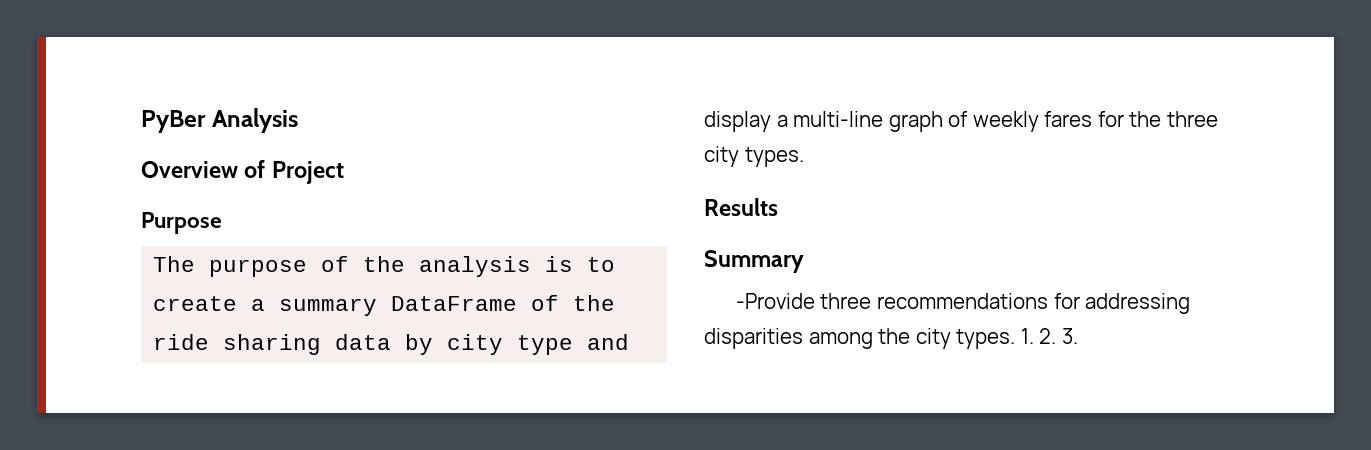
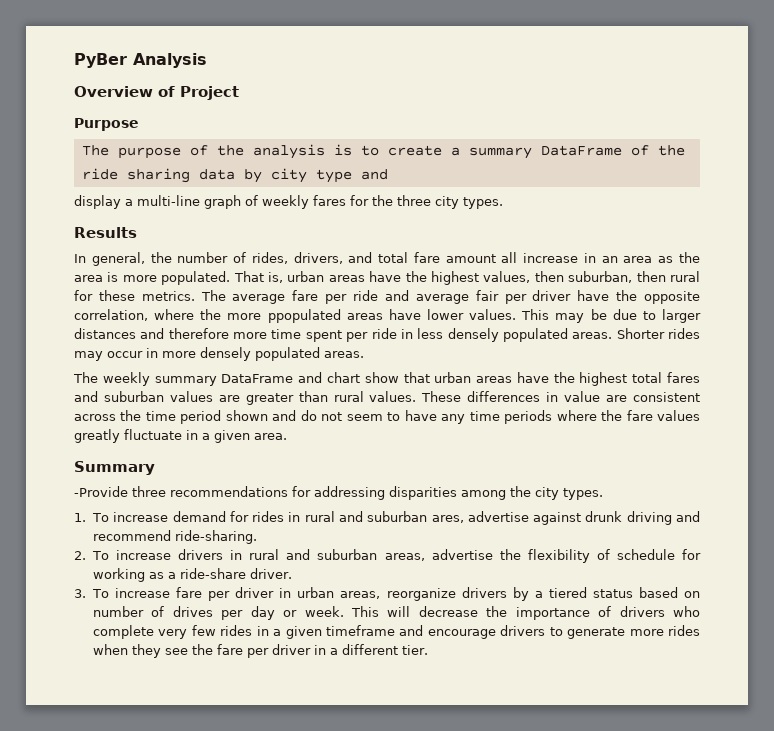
+ In general, the number of rides, drivers, and total fare amount all increase in an area as the area is more populated. That is, urban areas have the highest values, then suburban, then rural for these metrics. The average fare per ride and average fair per driver have the opposite correlation, where the more ppopulated areas have lower values. This may be due to larger distances and therefore more time spent per ride in less densely populated areas. Shorter rides may occur in more densely populated areas.
+ The weekly summary DataFrame and chart show that urban areas have the highest total fares and suburban values are greater than rural values. These differences in value are consistent across the time period shown and do not seem to have any time periods where the fare values greatly fluctuate in a given area.
- -Provide three recommendations for addressing disparities among the city types. 1. 2. 3.
+ -Provide three recommendations for addressing disparities among the city types.
+ 1. To increase demand for rides in rural and suburban ares, advertise against drunk driving and recommend ride-sharing.
+ 2. To increase drivers in rural and suburban areas, advertise the flexibility of schedule for working as a ride-share driver.
+ 3. To increase fare per driver in urban areas, reorganize drivers by a tiered status based on number of drives per day or week. This will decrease the importance of drivers who complete very few rides in a given timeframe and encourage drivers to generate more rides when they see the fare per driver in a different tier.

